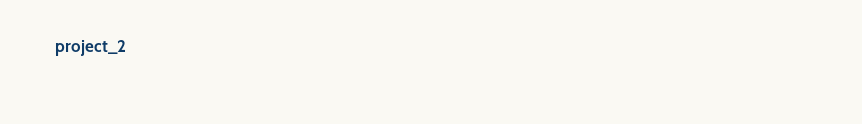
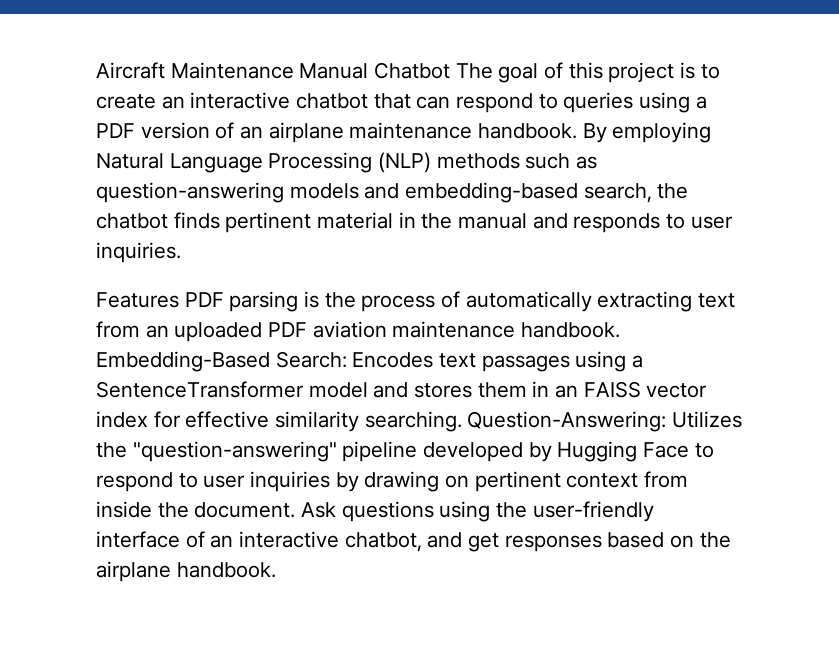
- project_2
+ Aircraft Maintenance Manual Chatbot The goal of this project is to create an interactive chatbot that can respond to queries using a PDF version of an airplane maintenance handbook. By employing Natural Language Processing (NLP) methods such as question-answering models and embedding-based search, the chatbot finds pertinent material in the manual and responds to user inquiries.
+ Features PDF parsing is the process of automatically extracting text from an uploaded PDF aviation maintenance handbook. Embedding-Based Search: Encodes text passages using a SentenceTransformer model and stores them in an FAISS vector index for effective similarity searching. Question-Answering: Utilizes the "question-answering" pipeline developed by Hugging Face to respond to user inquiries by drawing on pertinent context from inside the document. Ask questions using the user-friendly interface of an interactive chatbot, and get responses based on the airplane handbook.

